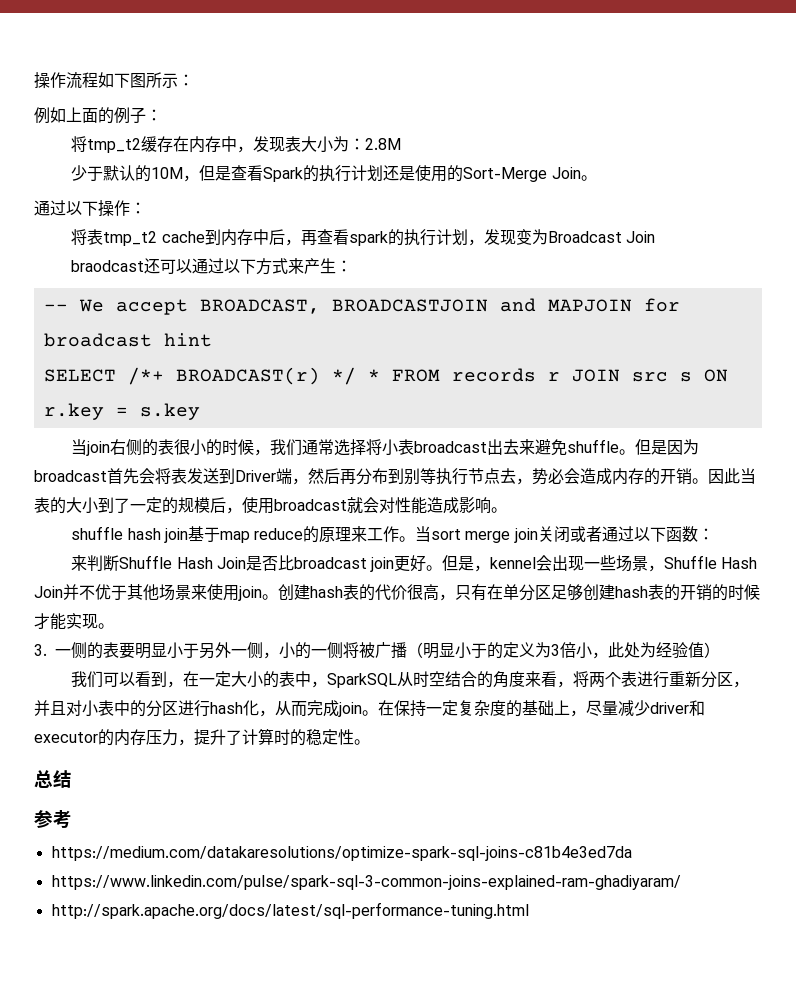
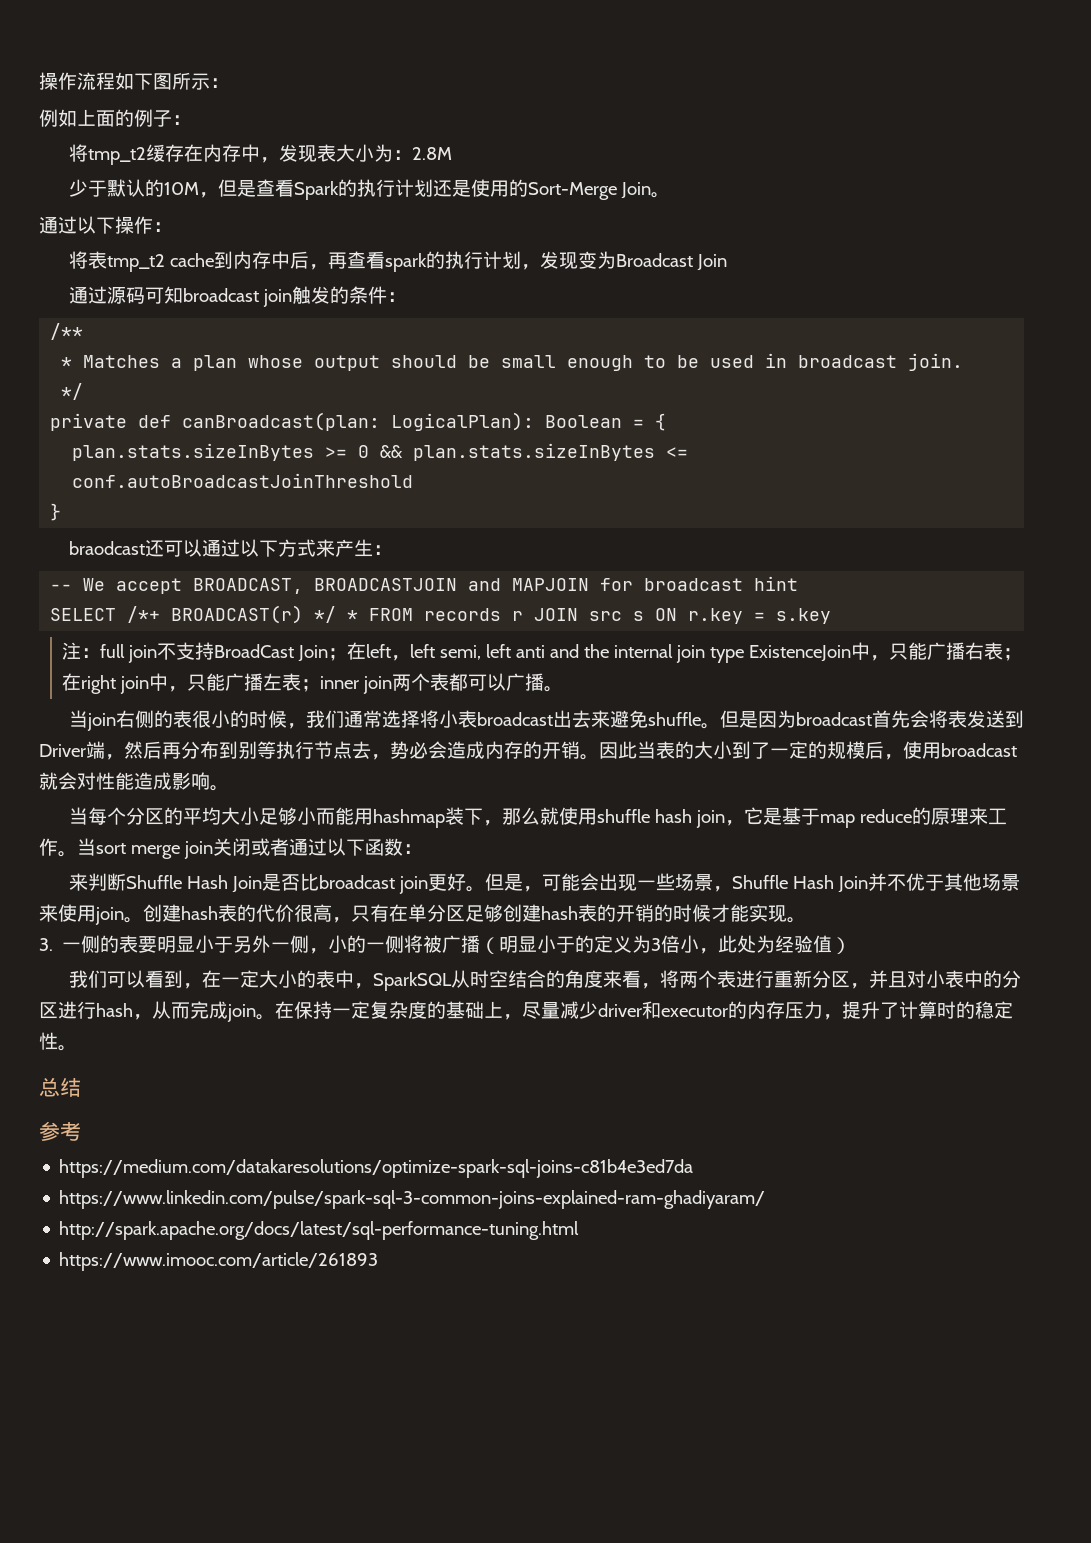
+ 通过源码可知broadcast join触发的条件：
+ /**
+ * Matches a plan whose output should be small enough to be used in broadcast join.
+ */
+ private def canBroadcast(plan: LogicalPlan): Boolean = {
+ plan.stats.sizeInBytes >= 0 && plan.stats.sizeInBytes <= conf.autoBroadcastJoinThreshold
+ }
+ 注：full join不支持BroadCast Join；在left，left semi, left anti and the internal join type ExistenceJoin中，只能广播右表；在right join中，只能广播左表；inner join两个表都可以广播。
- shuffle hash join基于map reduce的原理来工作。
+ 当每个分区的平均大小足够小而能用hashmap装下，那么就使用shuffle hash join，它是基于map reduce的原理来工作。
- 但是，kennel会出现一些场景，Shuffle Hash Join并不优于其他场景来使用join。
+ 但是，可能会出现一些场景，Shuffle Hash Join并不优于其他场景来使用join。
- 我们可以看到，在一定大小的表中，SparkSQL从时空结合的角度来看，将两个表进行重新分区，并且对小表中的分区进行hash化，从而完成join。
+ 我们可以看到，在一定大小的表中，SparkSQL从时空结合的角度来看，将两个表进行重新分区，并且对小表中的分区进行hash，从而完成join。
+ https://www.imooc.com/article/261893

